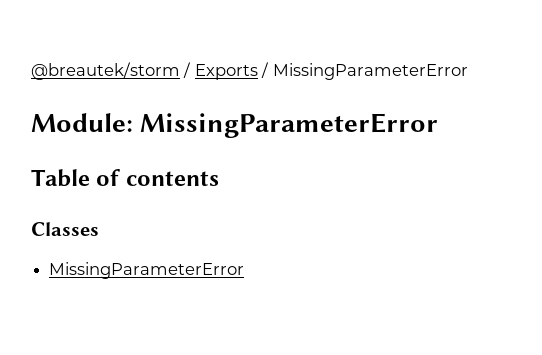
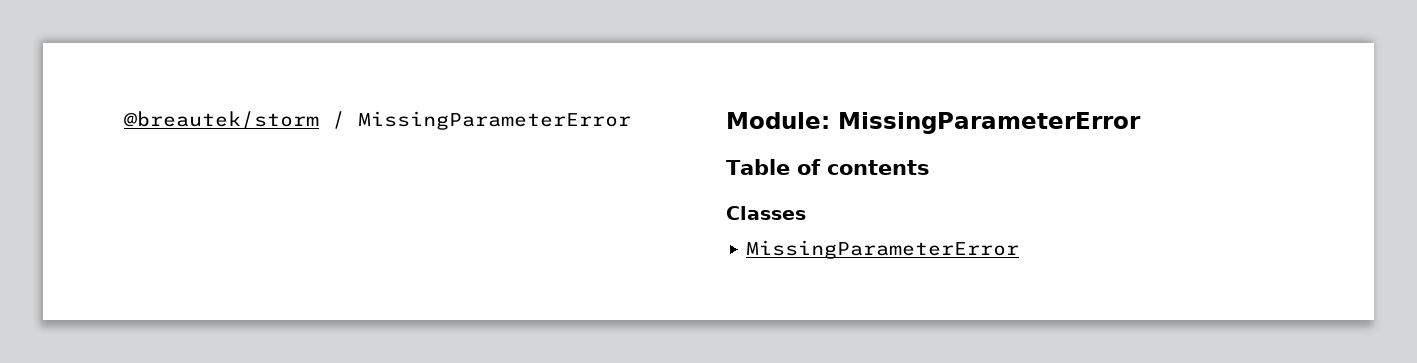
- @breautek/storm / Exports / MissingParameterError
+ @breautek/storm / MissingParameterError

